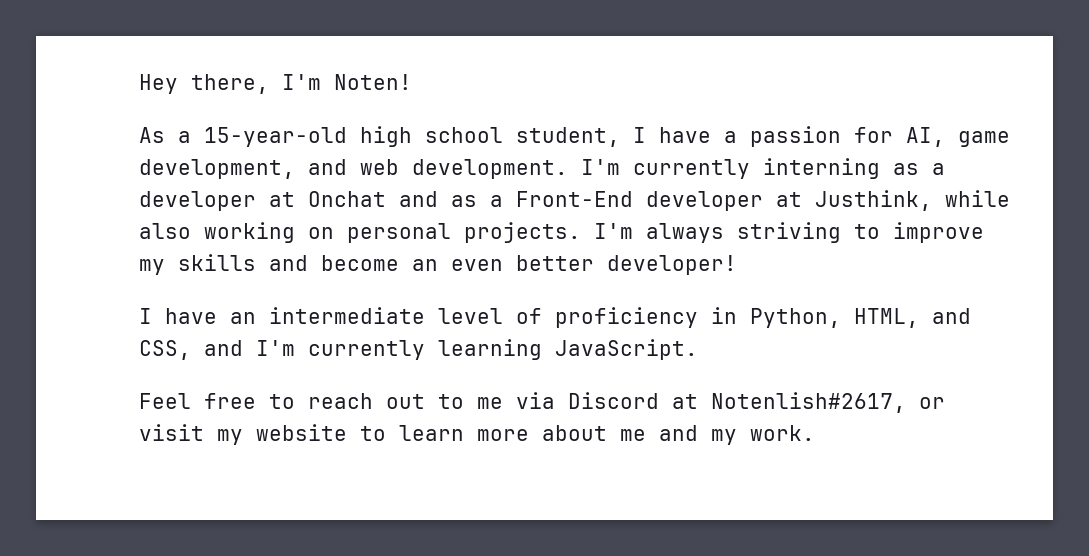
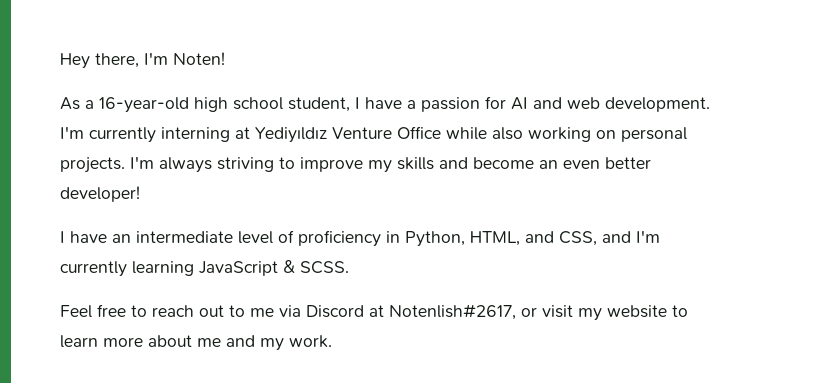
- As a 15-year-old high school student, I have a passion for AI, game development, and web development.
+ As a 16-year-old high school student, I have a passion for AI and web development.
- I'm currently interning as a developer at Onchat and as a Front-End developer at Justhink, while also working on personal projects.
+ I'm currently interning at Yediyıldız Venture Office while also working on personal projects.
- I have an intermediate level of proficiency in Python, HTML, and CSS, and I'm currently learning JavaScript.
+ I have an intermediate level of proficiency in Python, HTML, and CSS, and I'm currently learning JavaScript & SCSS.

